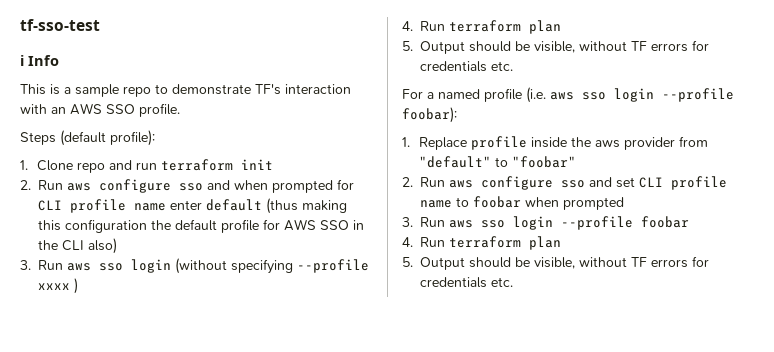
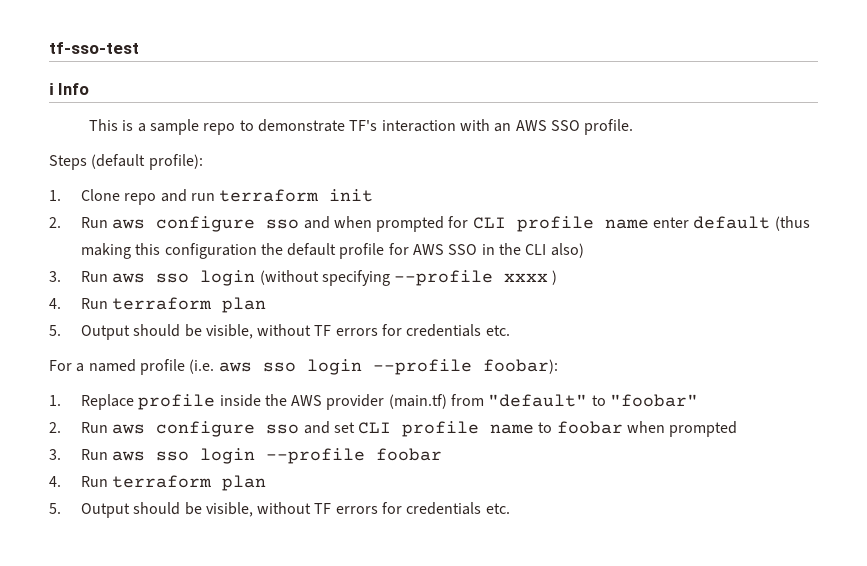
- 1. Replace profile inside the aws provider from "default" to "foobar"
+ 1. Replace profile inside the AWS provider (main.tf) from "default" to "foobar"

